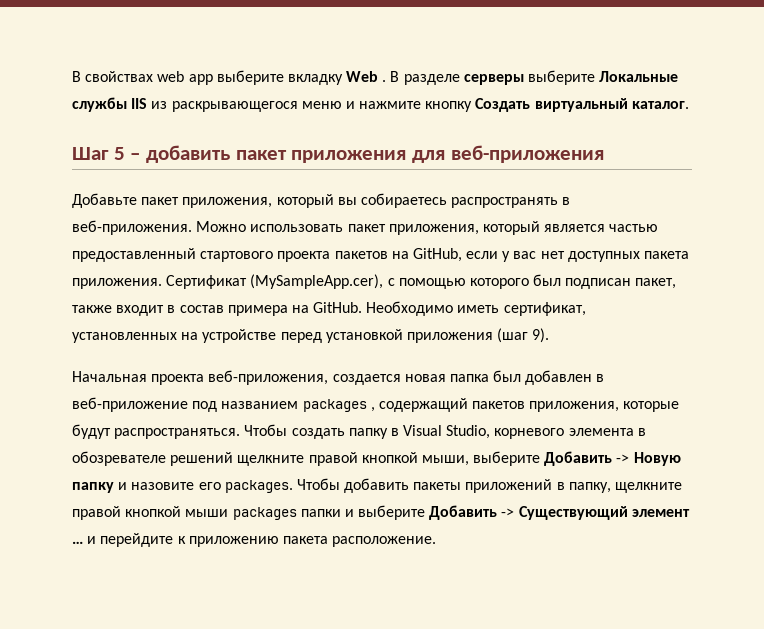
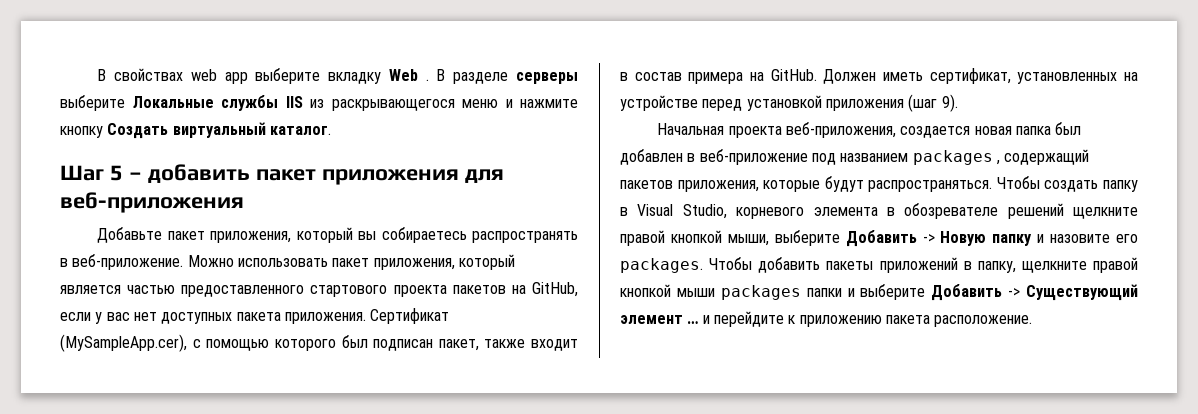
- Добавьте пакет приложения, который вы собираетесь распространять в веб-приложения.
+ Добавьте пакет приложения, который вы собираетесь распространять в веб-приложение.
- Можно использовать пакет приложения, который является частью предоставленный стартового проекта пакетов на GitHub, если у вас нет доступных пакета приложения.
+ Можно использовать пакет приложения, который является частью предоставленного стартового проекта пакетов на GitHub, если у вас нет доступных пакета приложения.
- Необходимо иметь сертификат, установленных на устройстве перед установкой приложения (шаг 9).
+ Должен иметь сертификат, установленных на устройстве перед установкой приложения (шаг 9).

